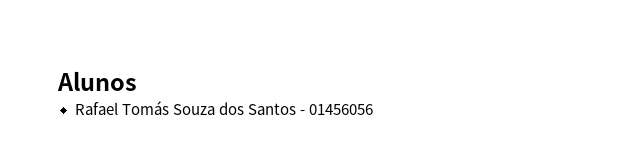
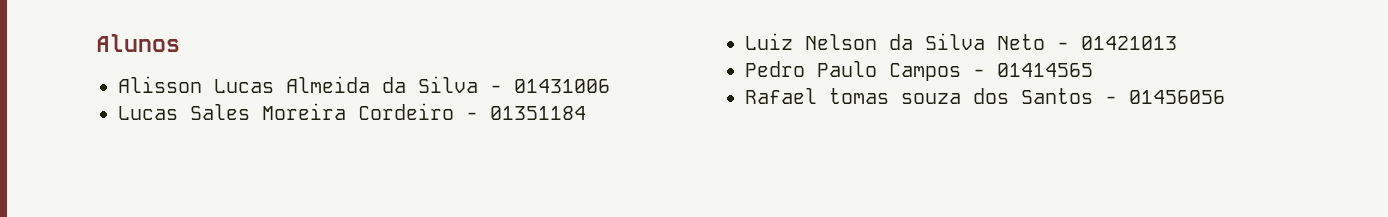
+ Alisson Lucas Almeida da Silva - 01431006
+ Lucas Sales Moreira Cordeiro - 01351184
+ Luiz Nelson da Silva Neto - 01421013
+ Pedro Paulo Campos - 01414565
- Rafael Tomás Souza dos Santos - 01456056
+ Rafael tomas souza dos Santos - 01456056

